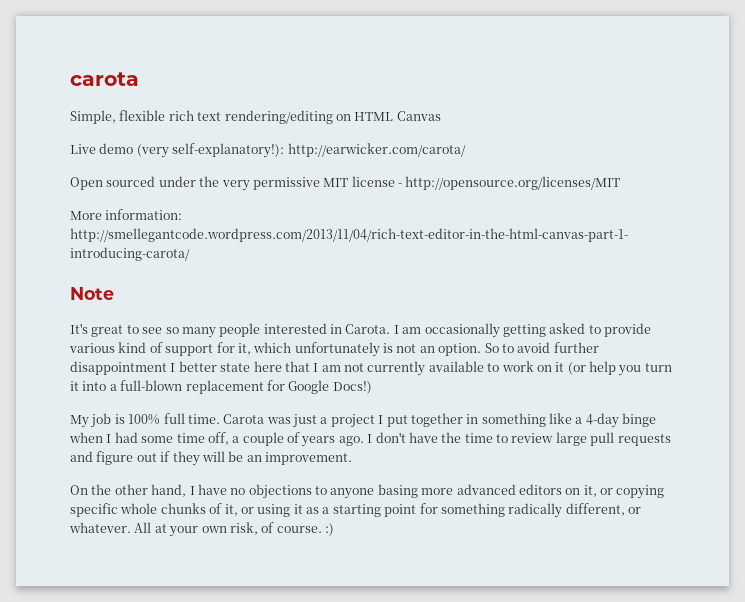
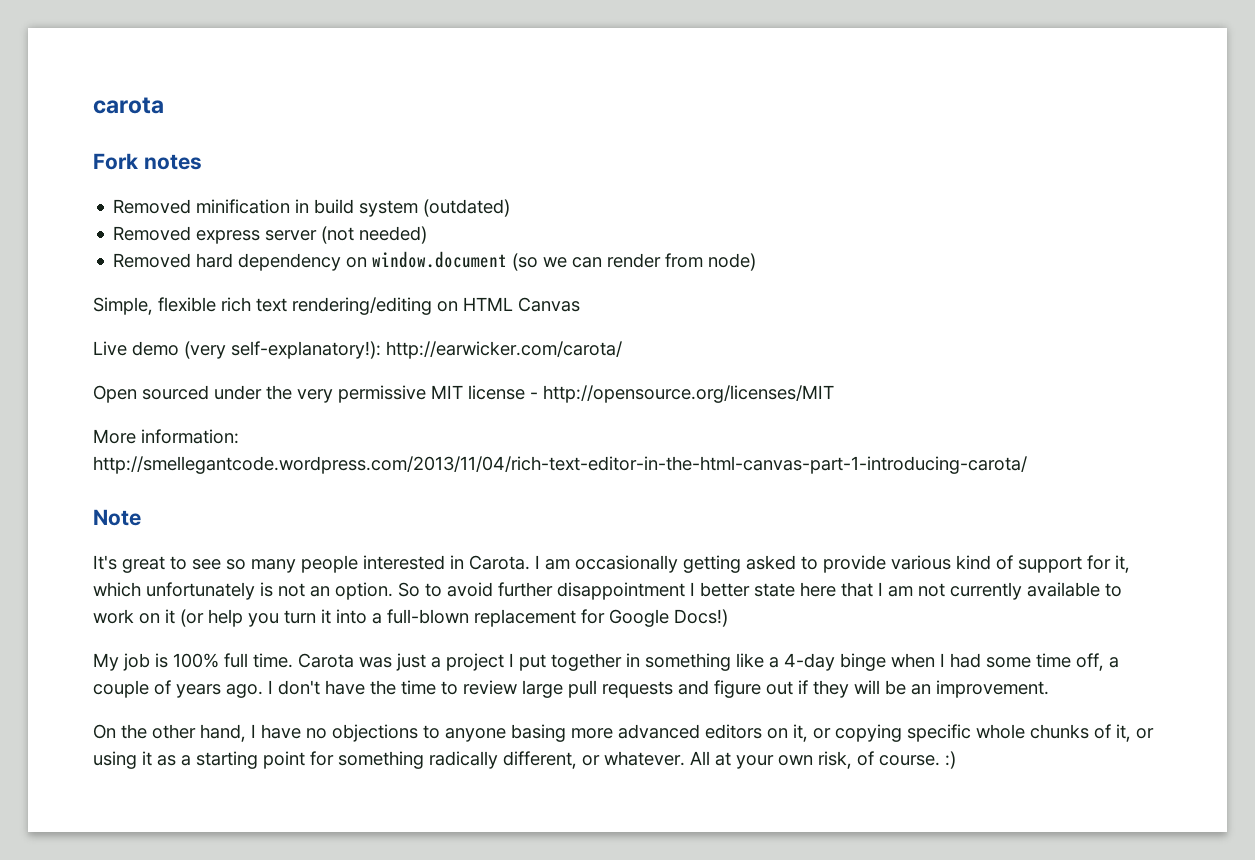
+ Fork notes
+ Removed minification in build system (outdated)
+ Removed express server (not needed)
+ Removed hard dependency on window.document (so we can render from node)

